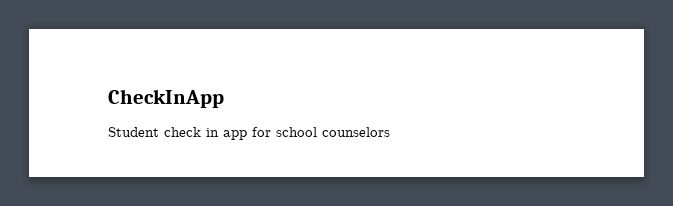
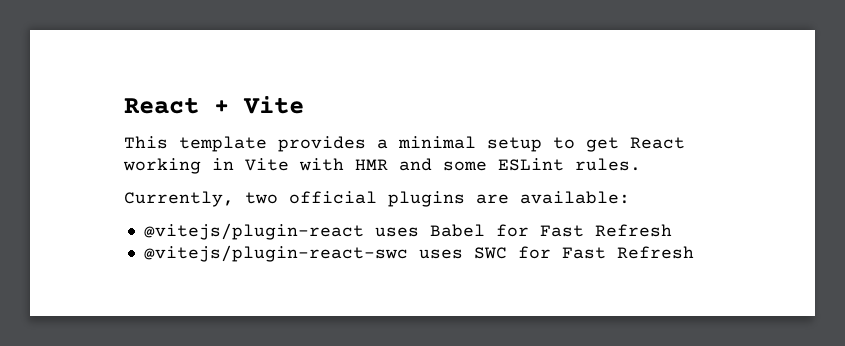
- CheckInApp
- Student check in app for school counselors
+ React + Vite
+ This template provides a minimal setup to get React working in Vite with HMR and some ESLint rules.
+ Currently, two official plugins are available:
+ @vitejs/plugin-react uses Babel for Fast Refresh
+ @vitejs/plugin-react-swc uses SWC for Fast Refresh

